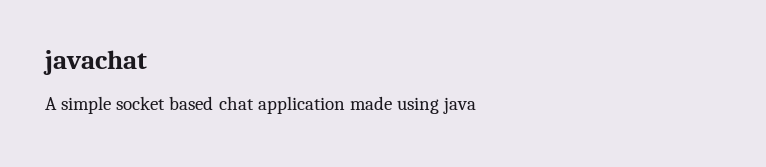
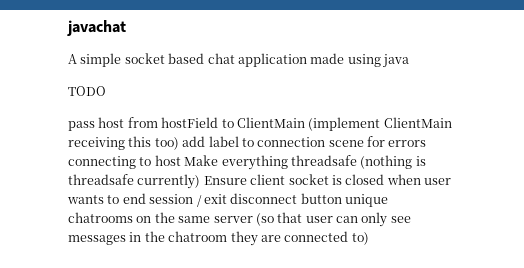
+ TODO
+ pass host from hostField to ClientMain (implement ClientMain receiving this too) add label to connection scene for errors connecting to host Make everything threadsafe (nothing is threadsafe currently) Ensure client socket is closed when user wants to end session / exit disconnect button unique chatrooms on the same server (so that user can only see messages in the chatroom they are connected to)

